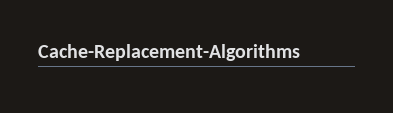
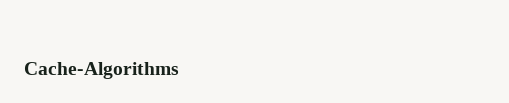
- Cache-Replacement-Algorithms
+ Cache-Algorithms

